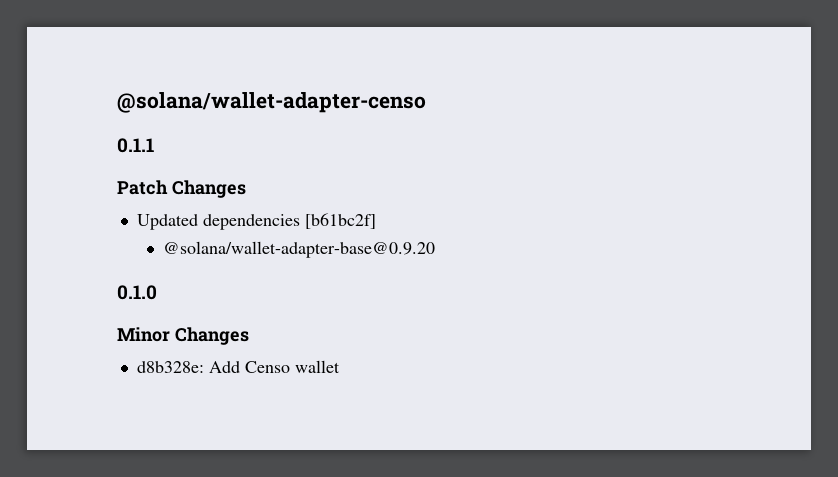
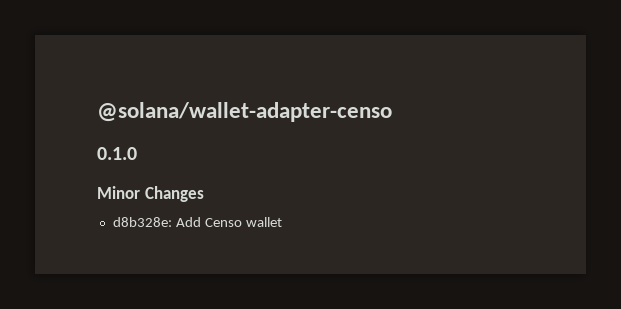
- 0.1.1
- Patch Changes
- Updated dependencies [b61bc2f]
- @solana/wallet-adapter-base@0.9.20

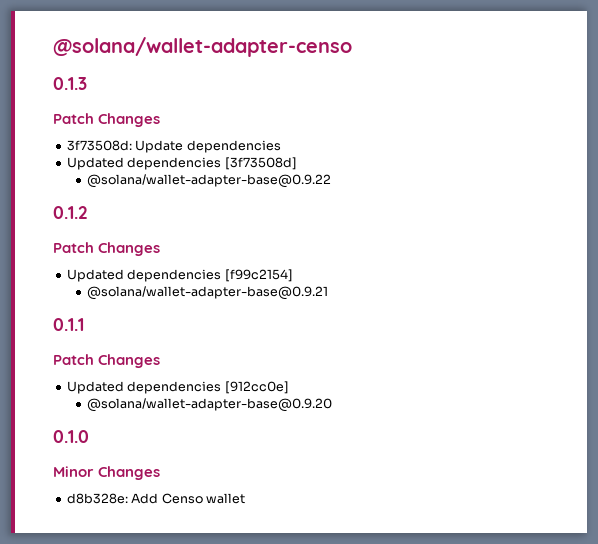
+ 0.1.3
+ Patch Changes
+ 3f73508d: Update dependencies
+ Updated dependencies [3f73508d]
+ @solana/wallet-adapter-base@0.9.22
+ 0.1.2
+ Patch Changes
+ Updated dependencies [f99c2154]
+ @solana/wallet-adapter-base@0.9.21
+ 0.1.1
+ Patch Changes
+ Updated dependencies [912cc0e]
+ @solana/wallet-adapter-base@0.9.20

